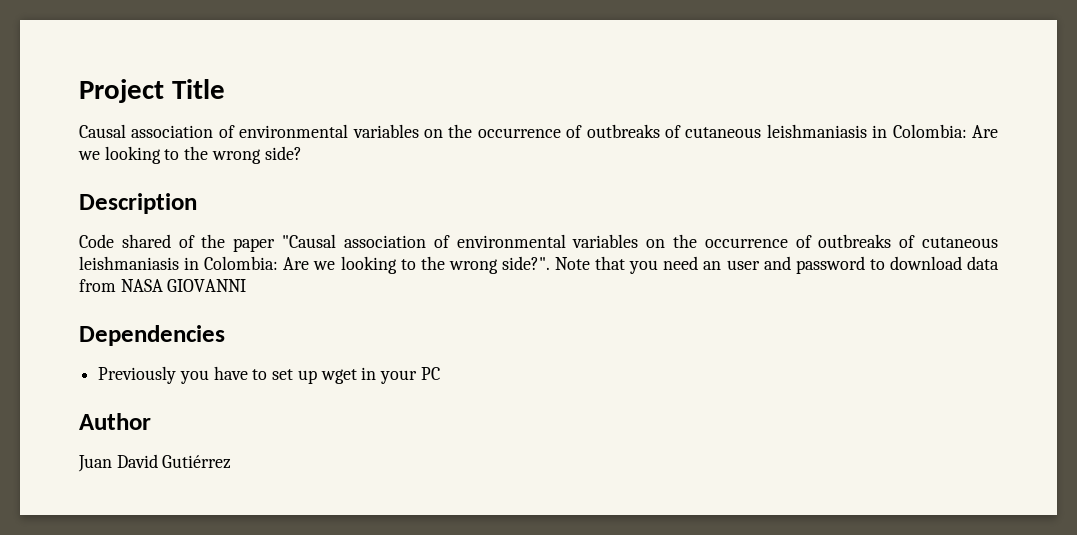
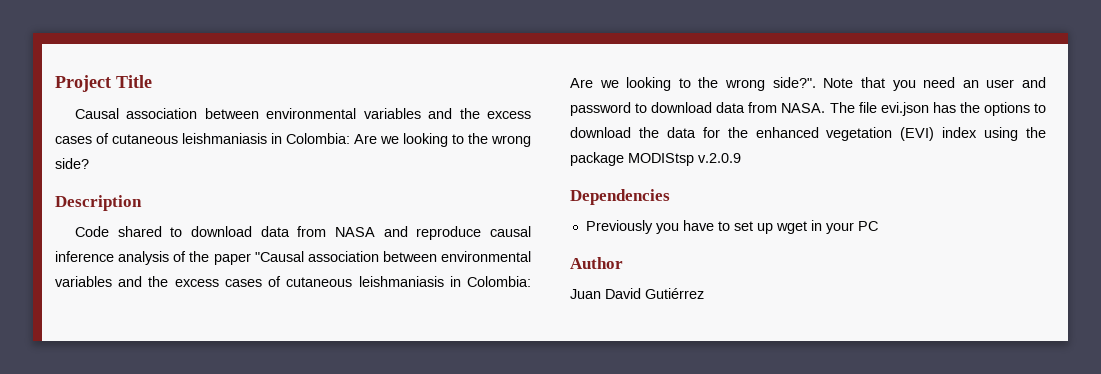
- Causal association of environmental variables on the occurrence of outbreaks of cutaneous leishmaniasis in Colombia: Are we looking to the wrong side?
+ Causal association between environmental variables and the excess cases of cutaneous leishmaniasis in Colombia: Are we looking to the wrong side?
- Code shared of the paper "Causal association of environmental variables on the occurrence of outbreaks of cutaneous leishmaniasis in Colombia: Are we looking to the wrong side?".
+ Code shared to download data from NASA and reproduce causal inference analysis of the paper "Causal association between environmental variables and the excess cases of cutaneous leishmaniasis in Colombia: Are we looking to the wrong side?".
- Note that you need an user and password to download data from NASA GIOVANNI
+ Note that you need an user and password to download data from NASA. The file evi.json has the options to download the data for the enhanced vegetation (EVI) index using the package MODIStsp v.2.0.9

